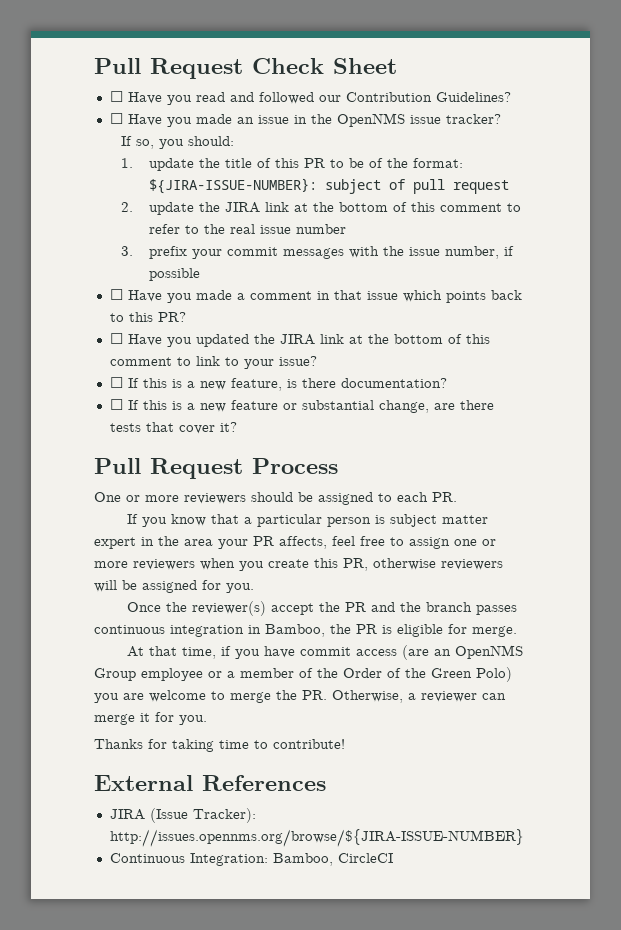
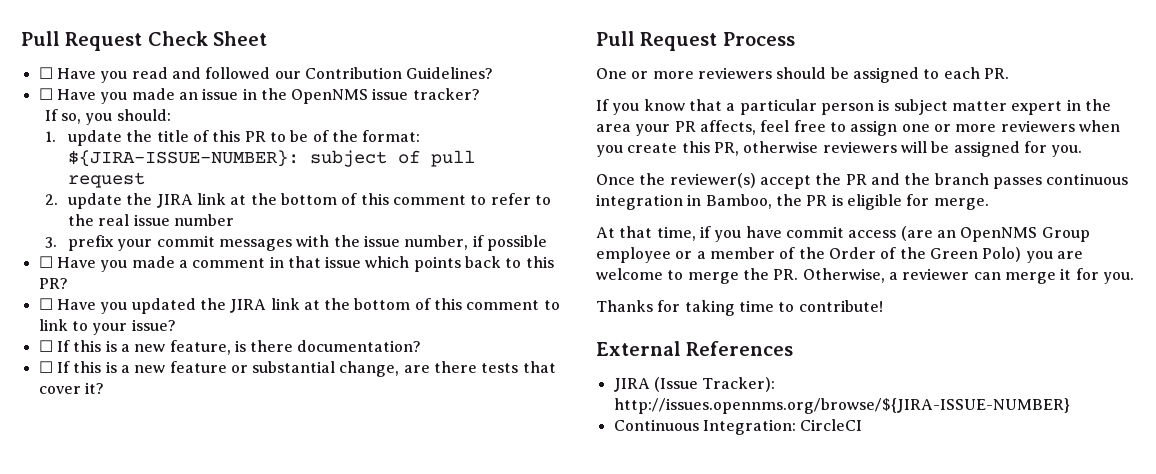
- Continuous Integration: Bamboo, CircleCI
+ Continuous Integration: CircleCI

